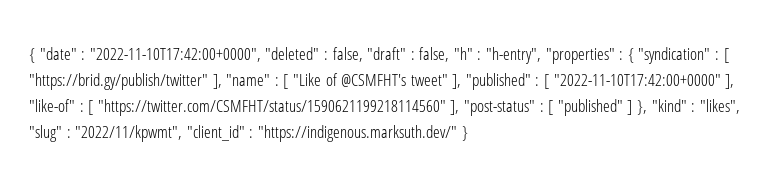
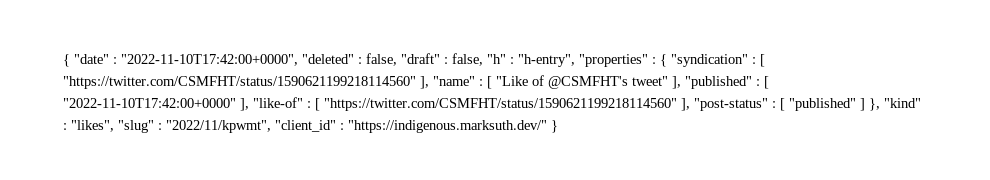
- { "date" : "2022-11-10T17:42:00+0000", "deleted" : false, "draft" : false, "h" : "h-entry", "properties" : { "syndication" : [ "https://brid.gy/publish/twitter" ], "name" : [ "Like of @CSMFHT's tweet" ], "published" : [ "2022-11-10T17:42:00+0000" ], "like-of" : [ "https://twitter.com/CSMFHT/status/1590621199218114560" ], "post-status" : [ "published" ] }, "kind" : "likes", "slug" : "2022/11/kpwmt", "client_id" : "https://indigenous.marksuth.dev/" }
+ { "date" : "2022-11-10T17:42:00+0000", "deleted" : false, "draft" : false, "h" : "h-entry", "properties" : { "syndication" : [ "https://twitter.com/CSMFHT/status/1590621199218114560" ], "name" : [ "Like of @CSMFHT's tweet" ], "published" : [ "2022-11-10T17:42:00+0000" ], "like-of" : [ "https://twitter.com/CSMFHT/status/1590621199218114560" ], "post-status" : [ "published" ] }, "kind" : "likes", "slug" : "2022/11/kpwmt", "client_id" : "https://indigenous.marksuth.dev/" }

